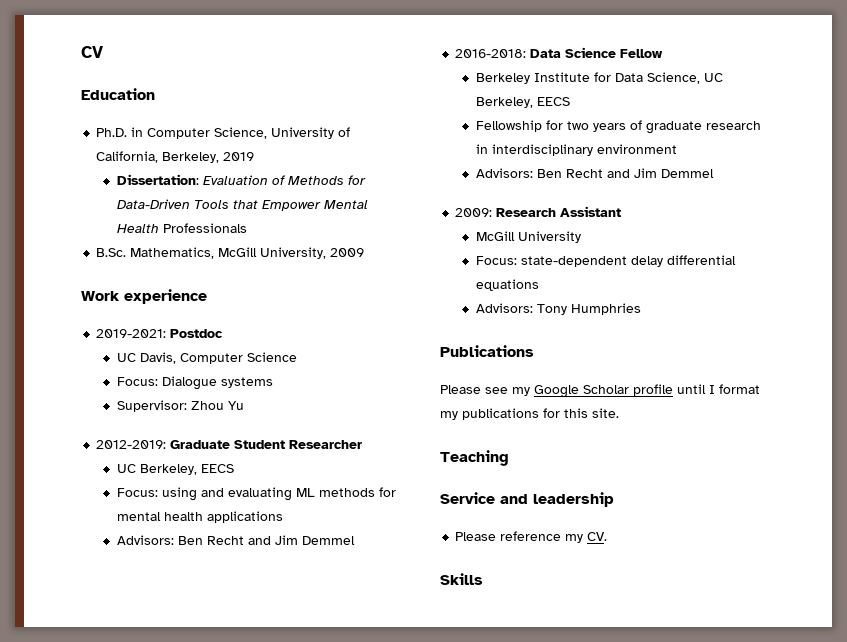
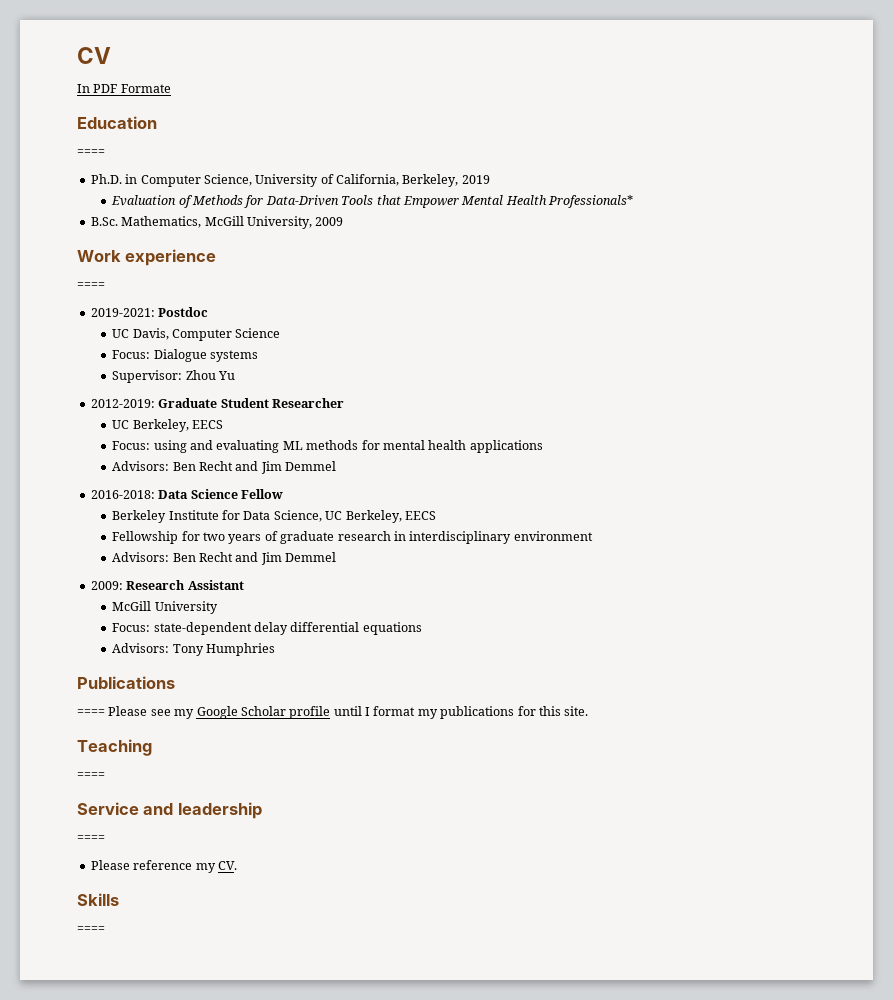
+ In PDF Formate
  Education
+ ====
- Dissertation: Evaluation of Methods for Data-Driven Tools that Empower Mental Health Professionals
+ Evaluation of Methods for Data-Driven Tools that Empower Mental Health Professionals*
  Work experience
+ ====
- Please see my Google Scholar profile until I format my publications for this site.
+ ==== Please see my Google Scholar profile until I format my publications for this site.
  Teaching
+ ====
  Service and leadership
+ ====
  Skills
+ ====

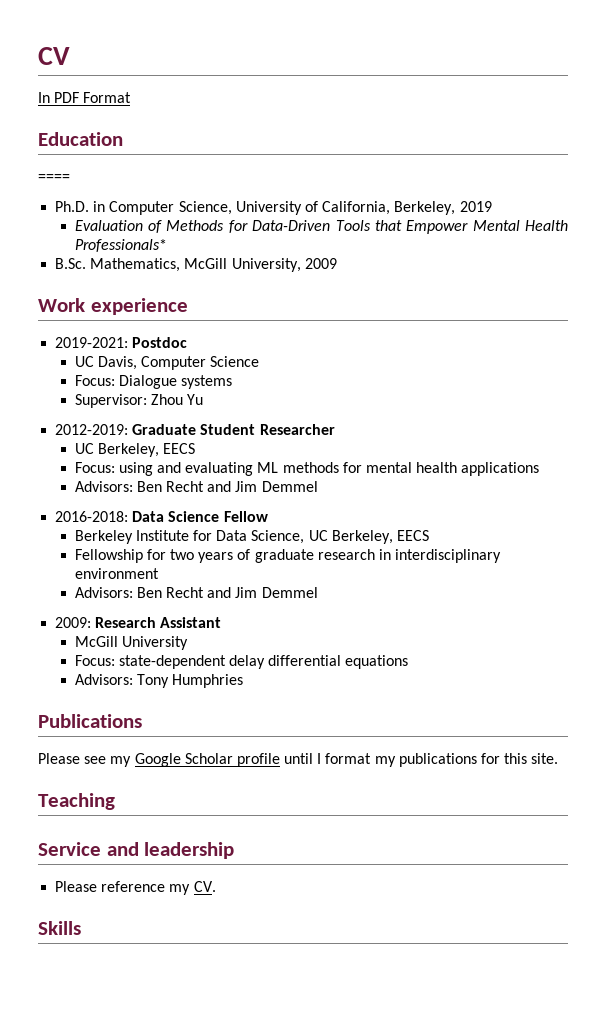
- In PDF Formate
+ In PDF Format
  Work experience
- ====
- ==== Please see my Google Scholar profile until I format my publications for this site.
+ Please see my Google Scholar profile until I format my publications for this site.
  Teaching
- ====
  Service and leadership
- ====
  Skills
- ====

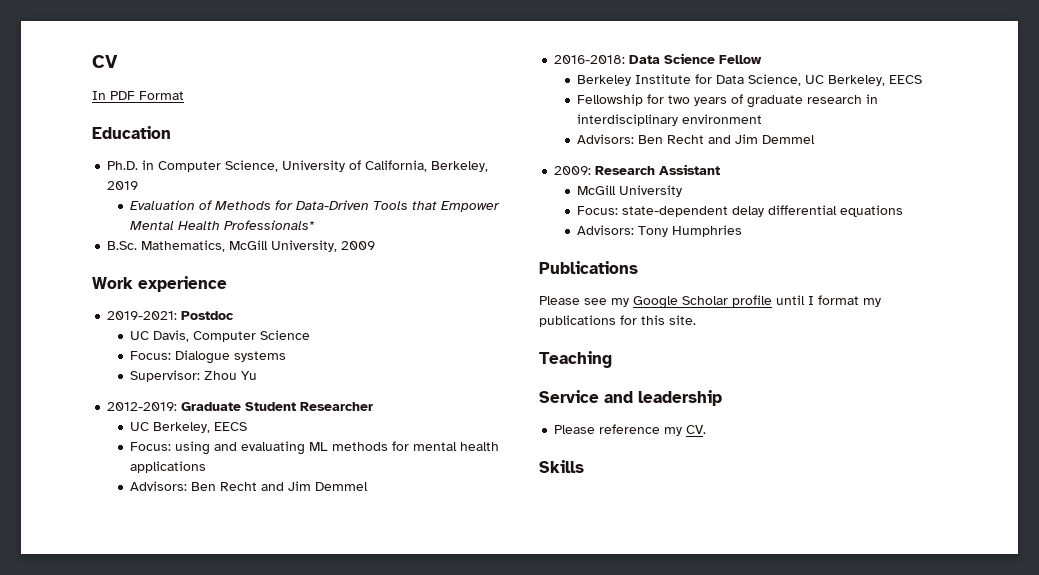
- ====

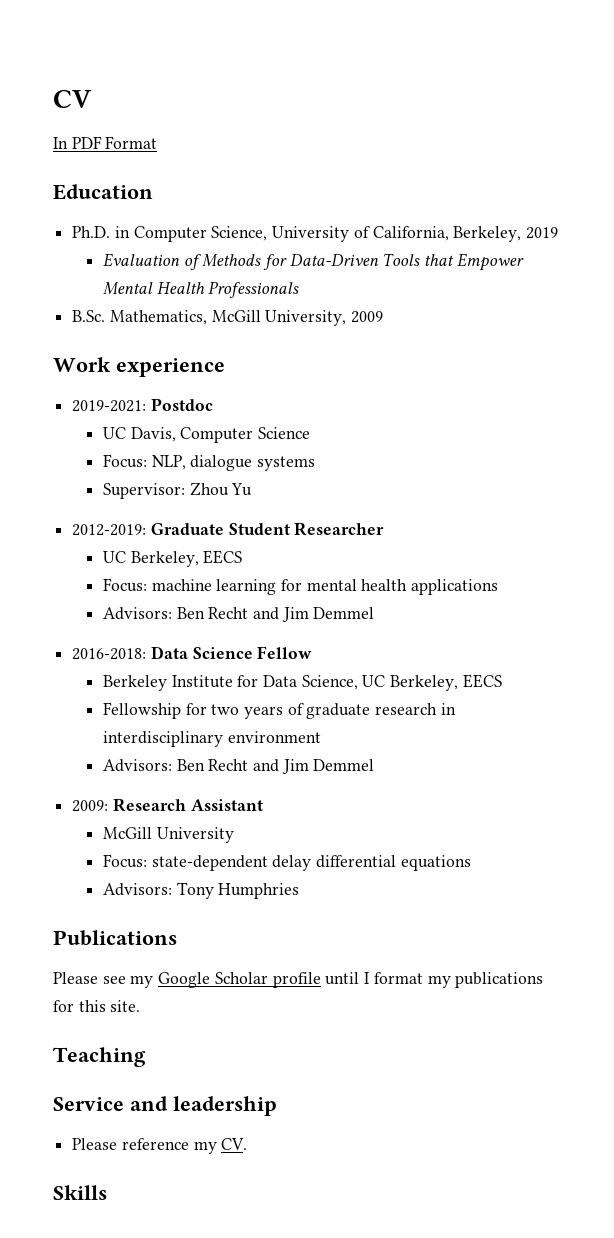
- Evaluation of Methods for Data-Driven Tools that Empower Mental Health Professionals*
+ Evaluation of Methods for Data-Driven Tools that Empower Mental Health Professionals
- Focus: Dialogue systems
+ Focus: NLP, dialogue systems
- Focus: using and evaluating ML methods for mental health applications
+ Focus: machine learning for mental health applications

